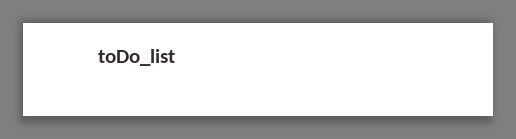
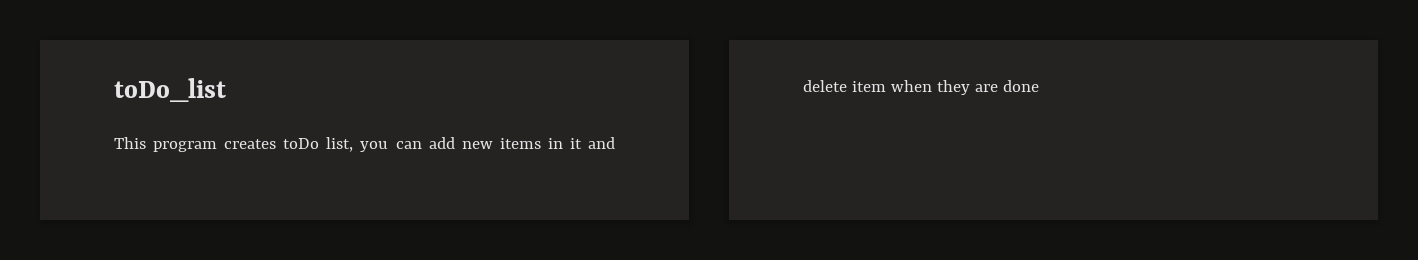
+ This program creates toDo list, you can add new items in it and delete item when they are done

